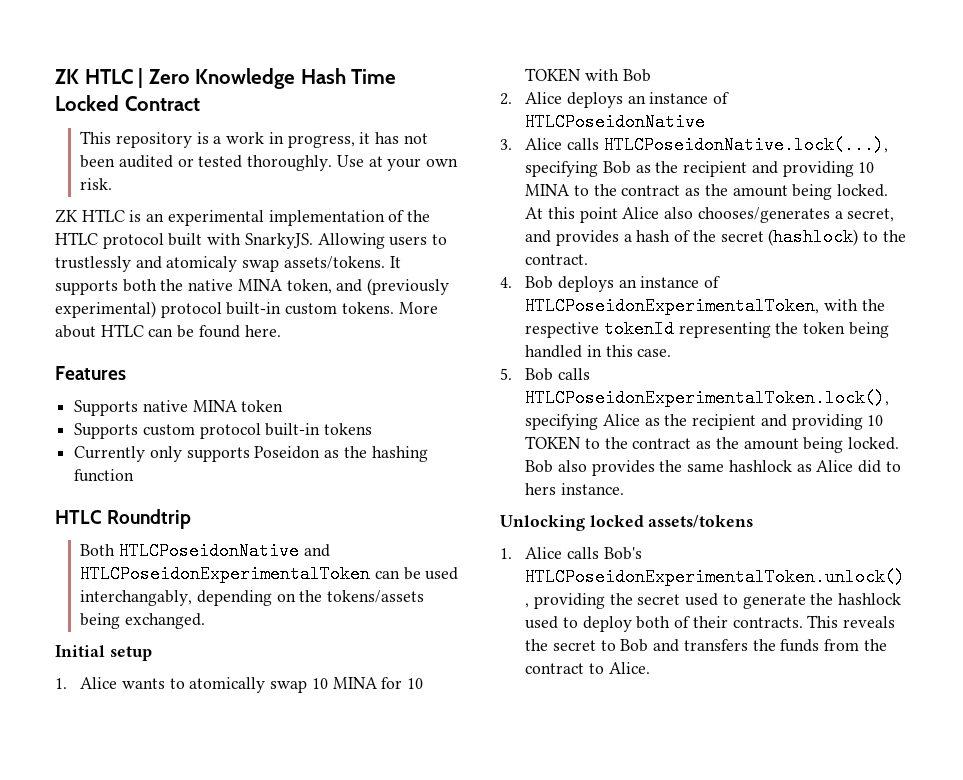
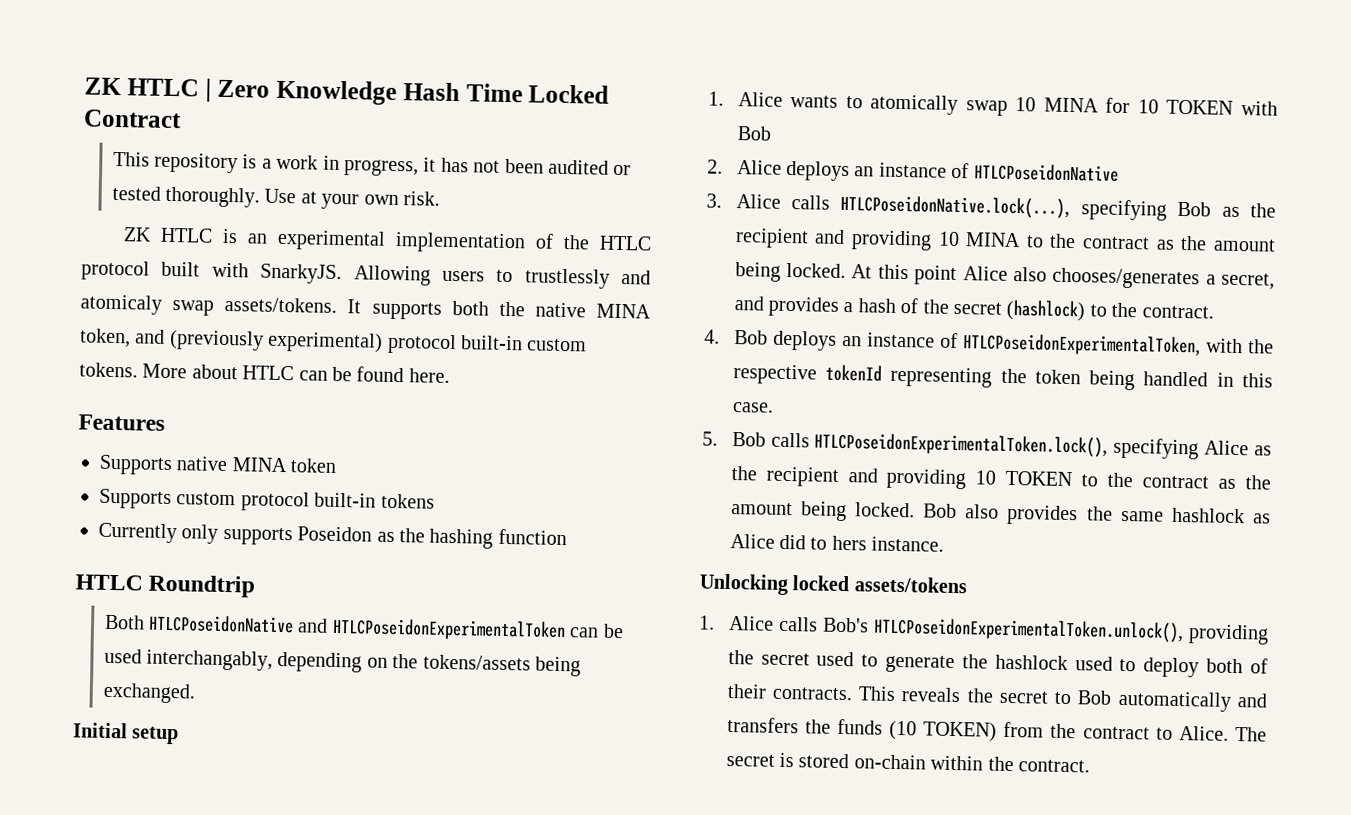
- This reveals the secret to Bob and transfers the funds from the contract to Alice.
+ This reveals the secret to Bob automatically and transfers the funds (10 TOKEN) from the contract to Alice.
+ The secret is stored on-chain within the contract.

